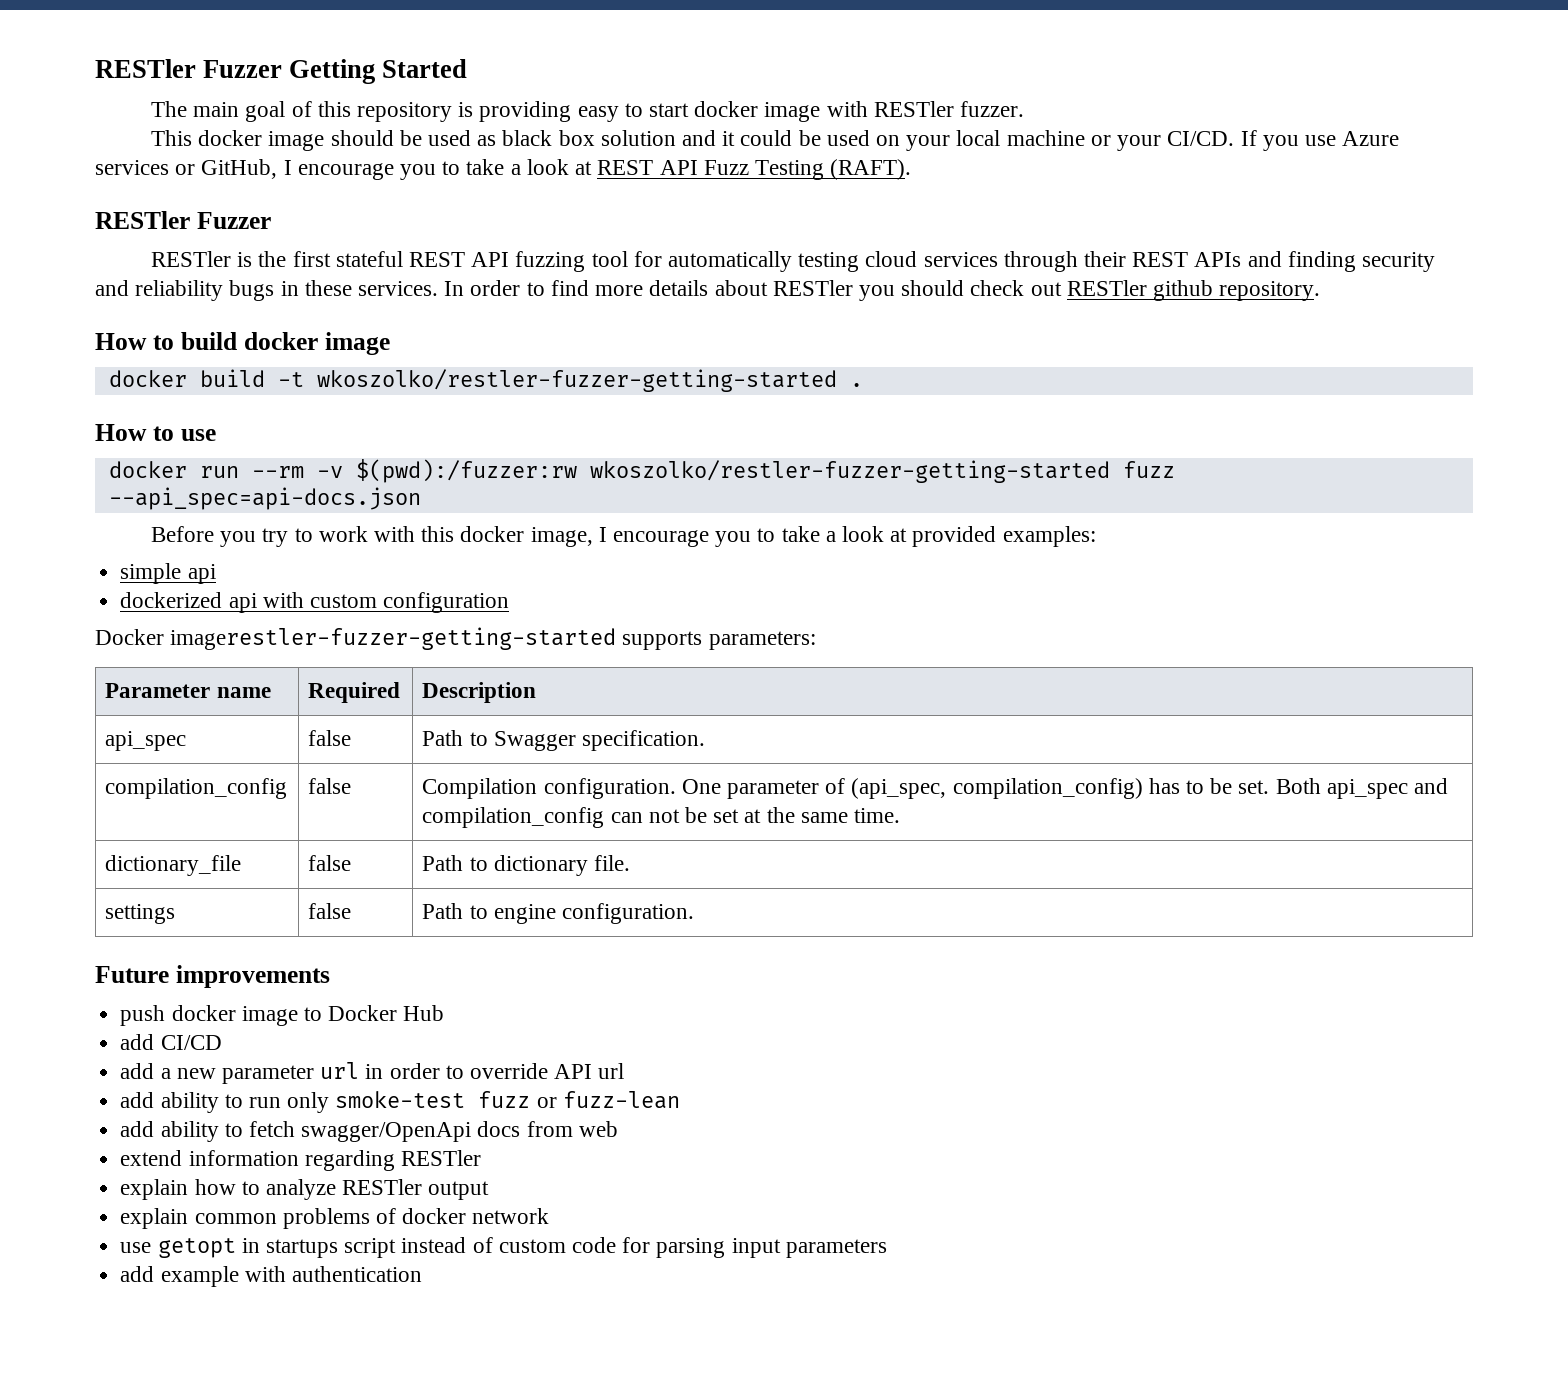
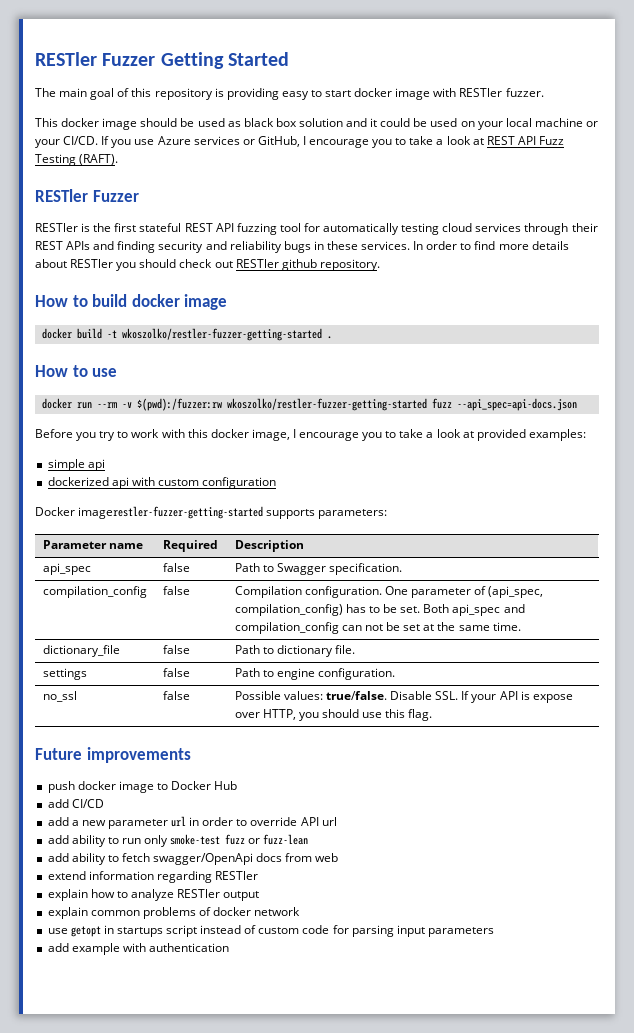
+ no_ssl | false | Possible values: true/false. Disable SSL. If your API is expose over HTTP, you should use this flag.

